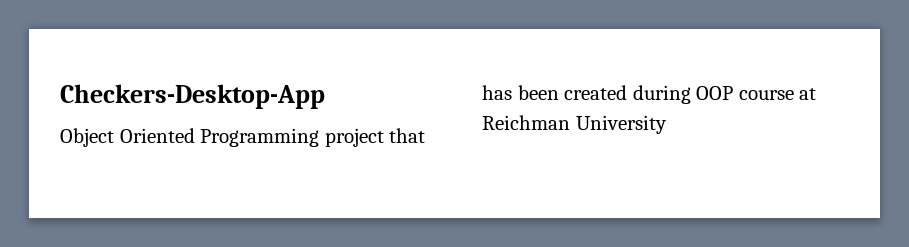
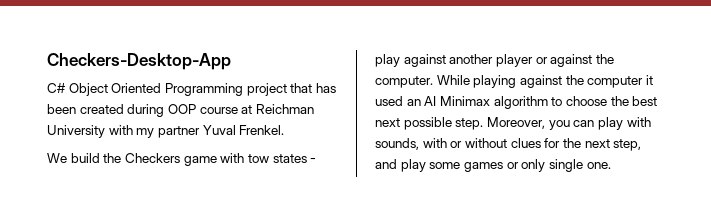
- Object Oriented Programming project that has been created during OOP course at Reichman University
+ C# Object Oriented Programming project that has been created during OOP course at Reichman University with my partner Yuval Frenkel.
+ We build the Checkers game with tow states - play against another player or against the computer. While playing against the computer it used an AI Minimax algorithm to choose the best next possible step. Moreover, you can play with sounds, with or without clues for the next step, and play some games or only single one.

